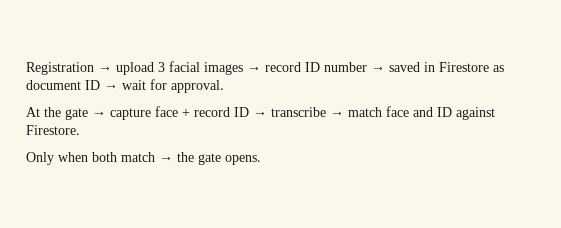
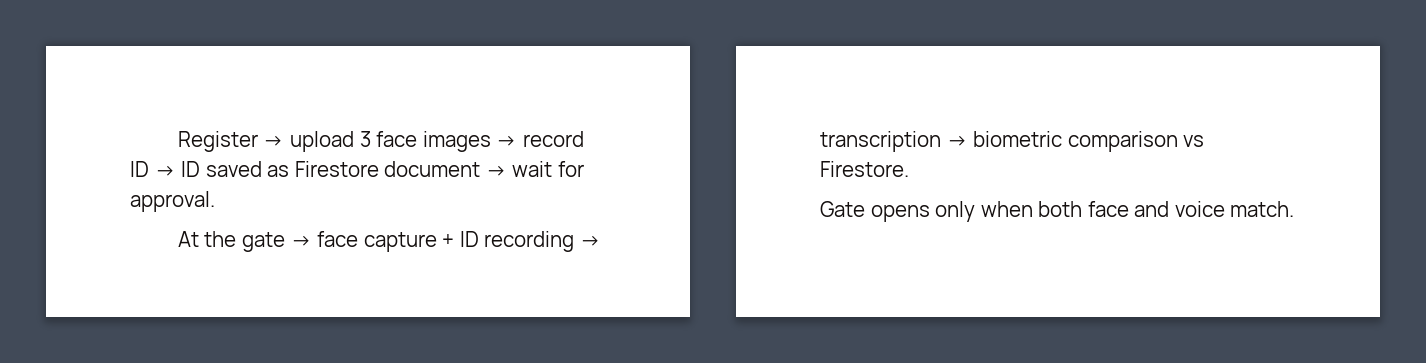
- Registration → upload 3 facial images → record ID number → saved in Firestore as document ID → wait for approval.
+ Register → upload 3 face images → record ID → ID saved as Firestore document → wait for approval.
- At the gate → capture face + record ID → transcribe → match face and ID against Firestore.
- Only when both match → the gate opens.
+ At the gate → face capture + ID recording → transcription → biometric comparison vs Firestore.
+ Gate opens only when both face and voice match.

